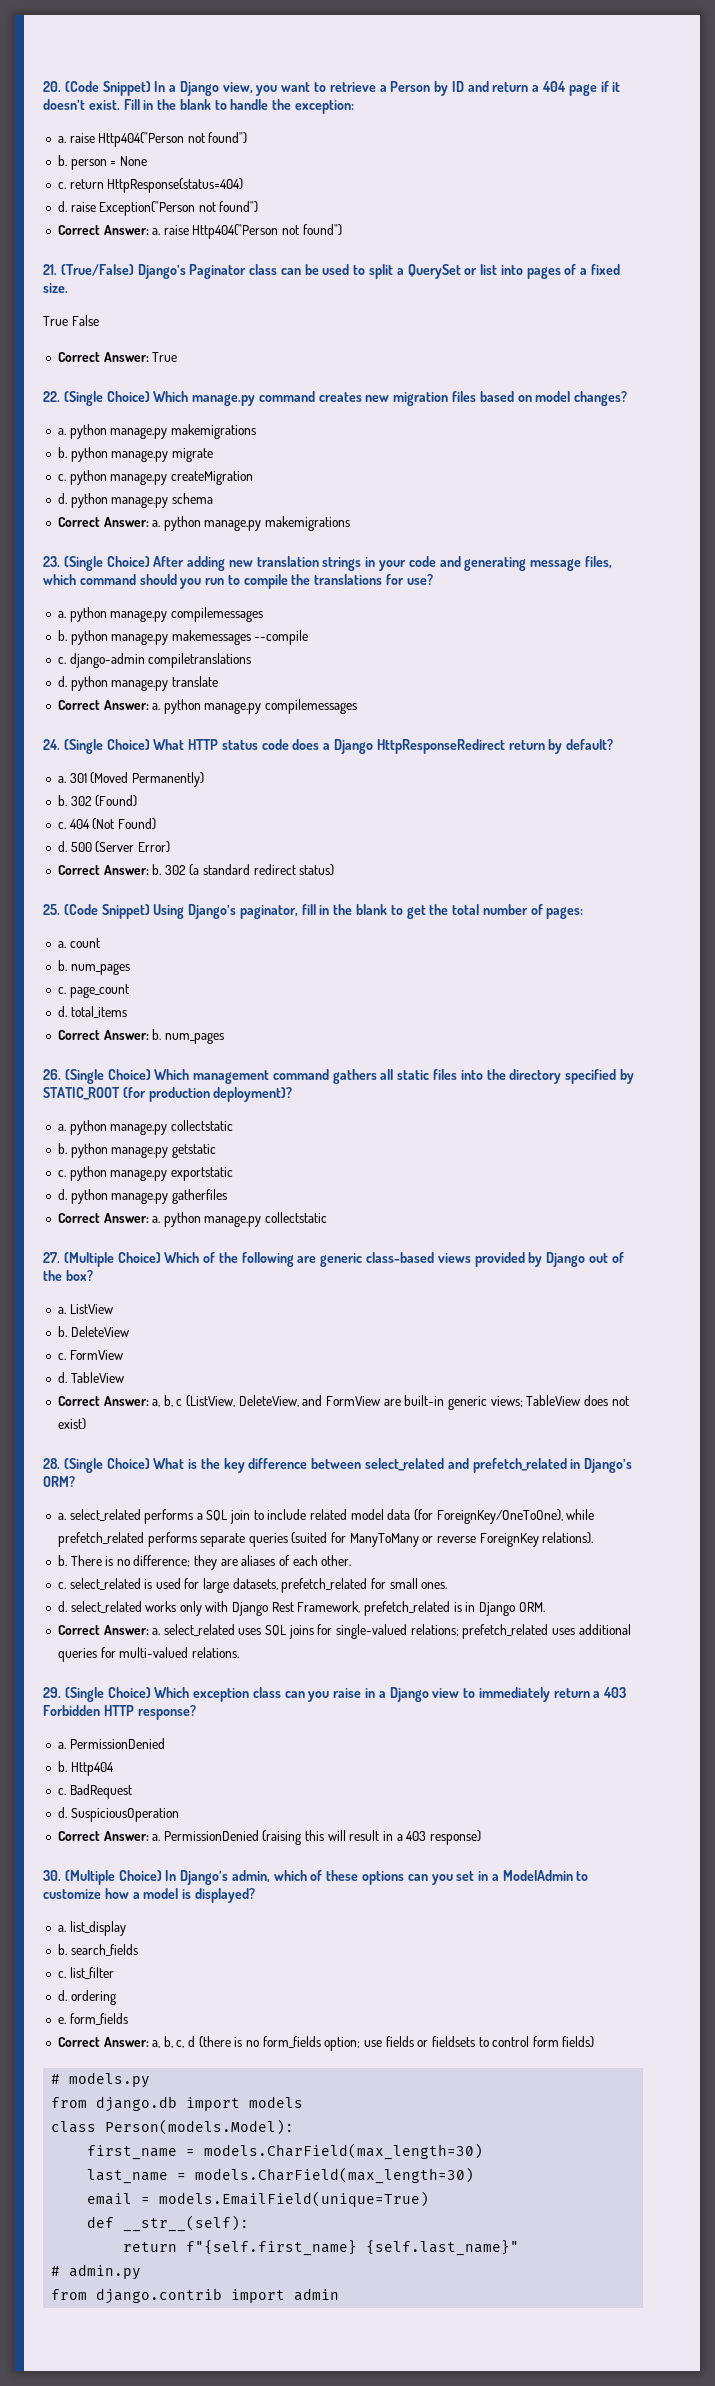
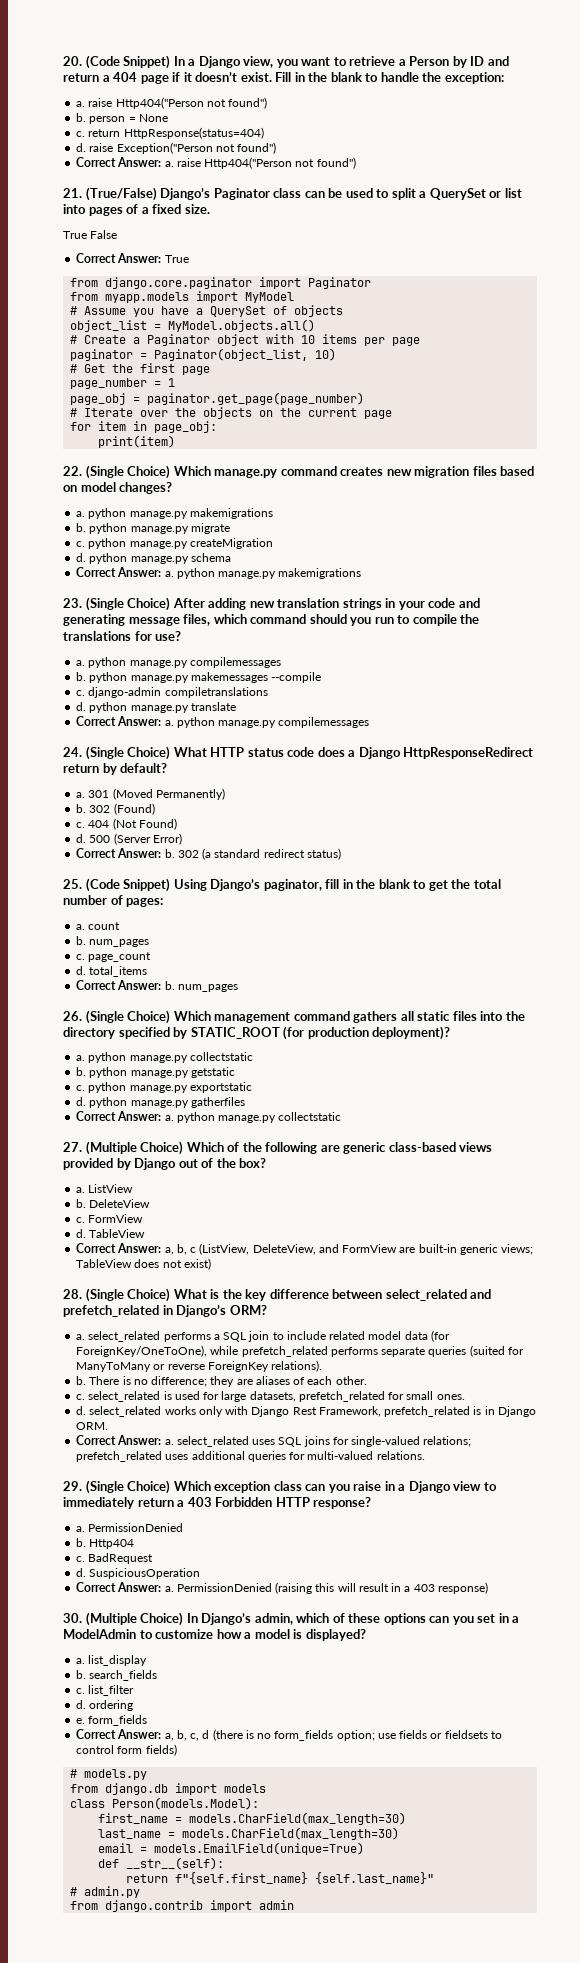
+ from django.core.paginator import Paginator
+ from myapp.models import MyModel
+ # Assume you have a QuerySet of objects
+ object_list = MyModel.objects.all()
+ # Create a Paginator object with 10 items per page
+ paginator = Paginator(object_list, 10)
+ # Get the first page
+ page_number = 1
+ page_obj = paginator.get_page(page_number)
+ # Iterate over the objects on the current page
+ for item in page_obj:
+ print(item)

